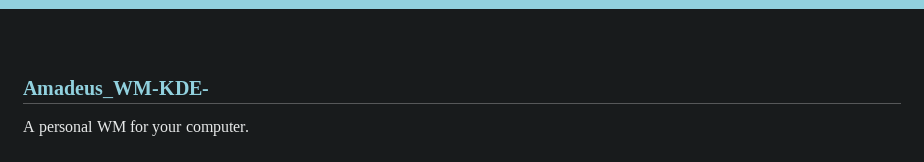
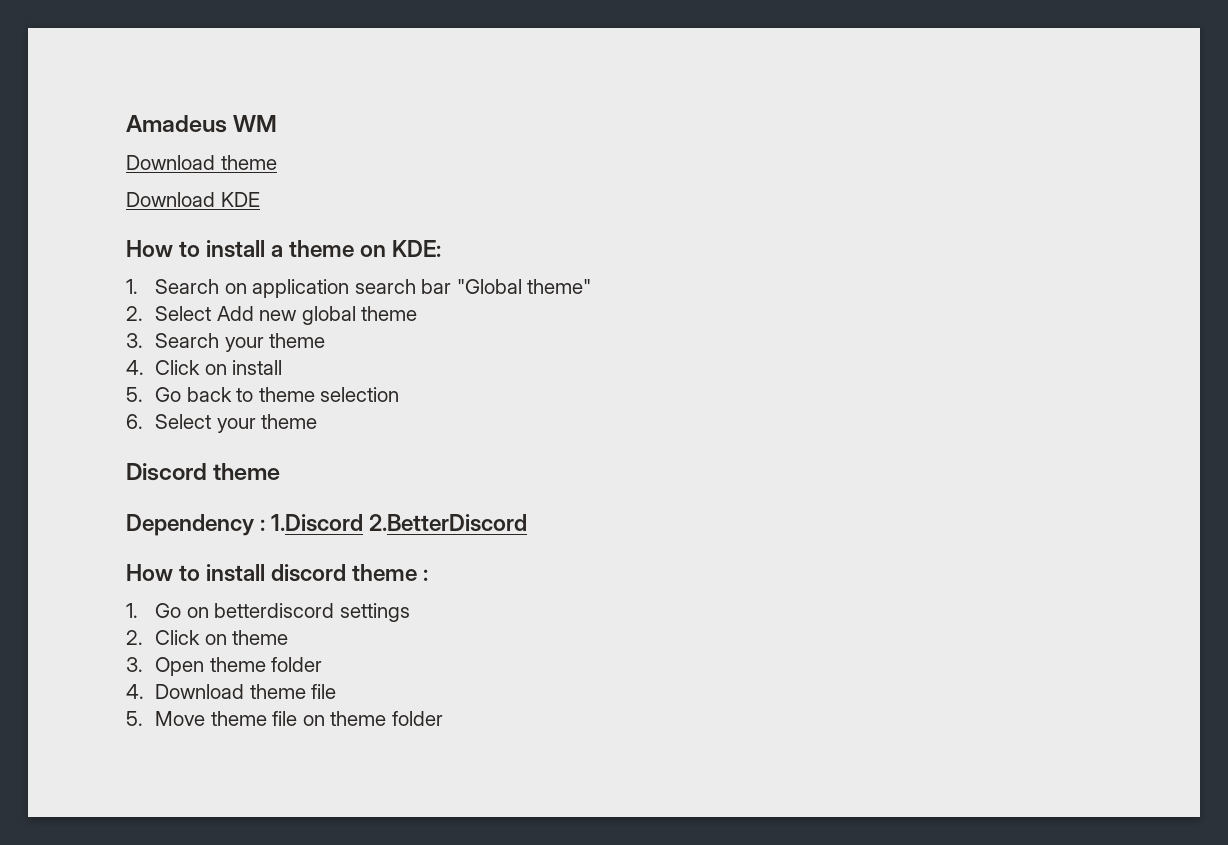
- Amadeus_WM-KDE-
- A personal WM for your computer.
+ Amadeus WM
+ Download theme
+ Download KDE
+ How to install a theme on KDE:
+ 1. Search on application search bar "Global theme"
+ 2. Select Add new global theme
+ 3. Search your theme
+ 4. Click on install
+ 5. Go back to theme selection
+ 6. Select your theme
+ Discord theme
+ Dependency : 1.Discord 2.BetterDiscord
+ How to install discord theme :
+ 1. Go on betterdiscord settings
+ 2. Click on theme
+ 3. Open theme folder
+ 4. Download theme file
+ 5. Move theme file on theme folder

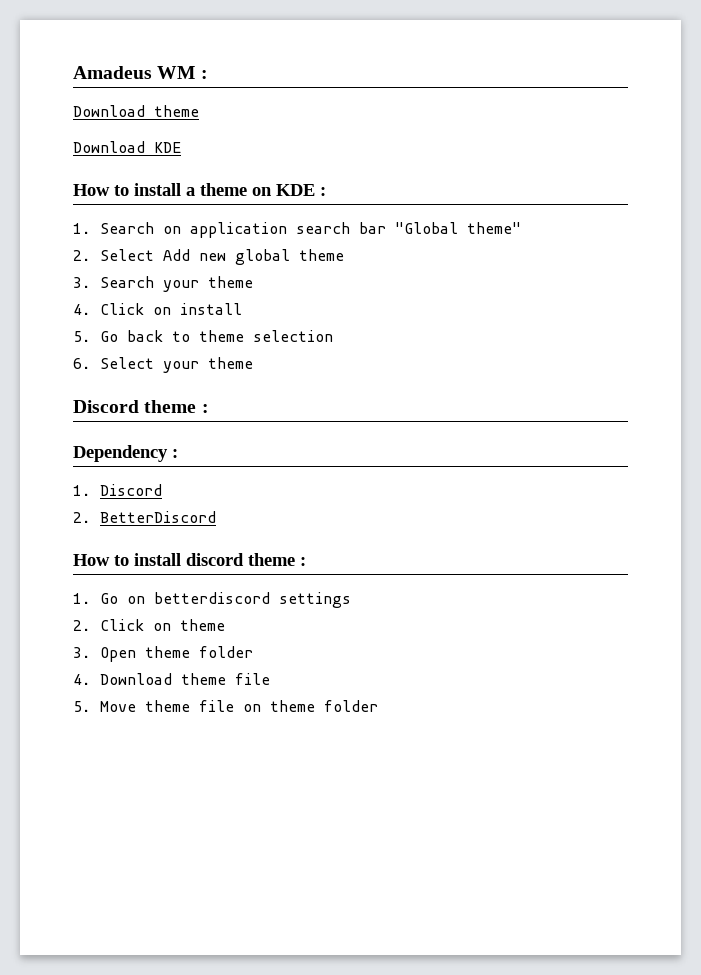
- Amadeus WM
+ Amadeus WM :
- How to install a theme on KDE:
+ How to install a theme on KDE :
- Discord theme
+ Discord theme :
- Dependency : 1.Discord 2.BetterDiscord
+ Dependency :
+ 1. Discord
+ 2. BetterDiscord

